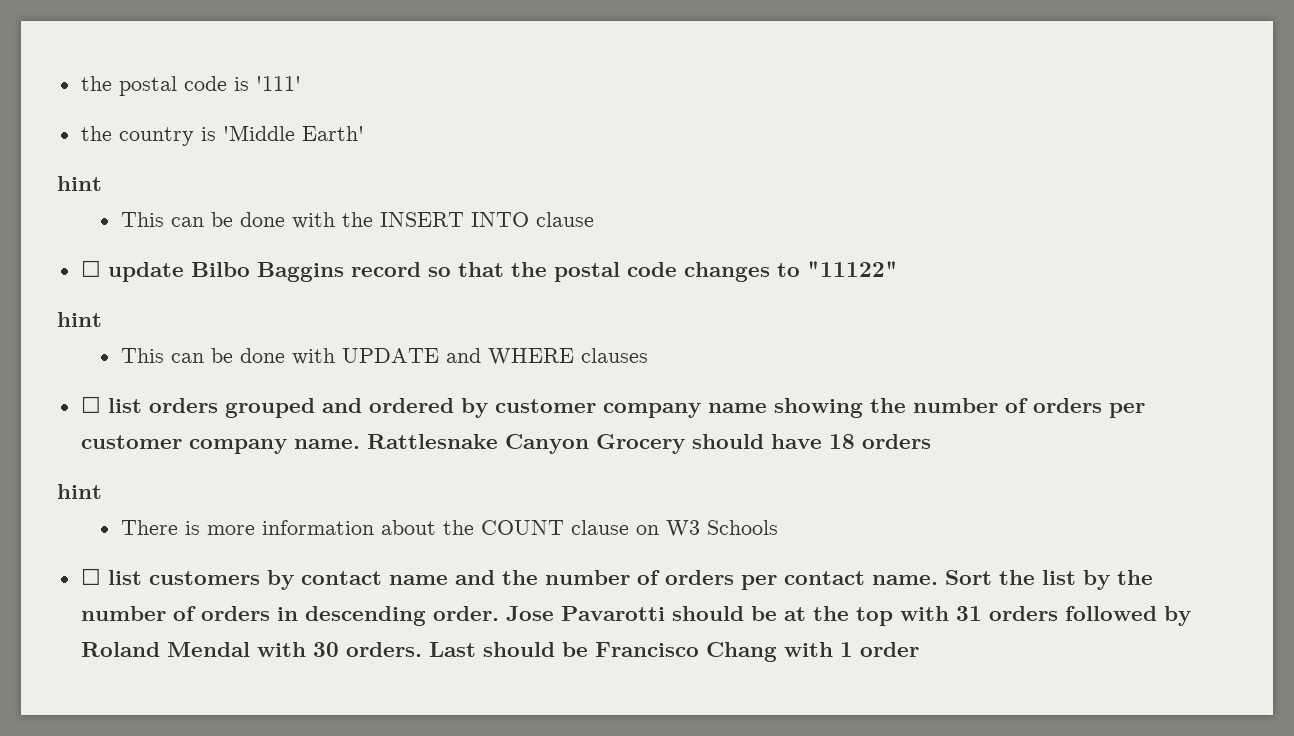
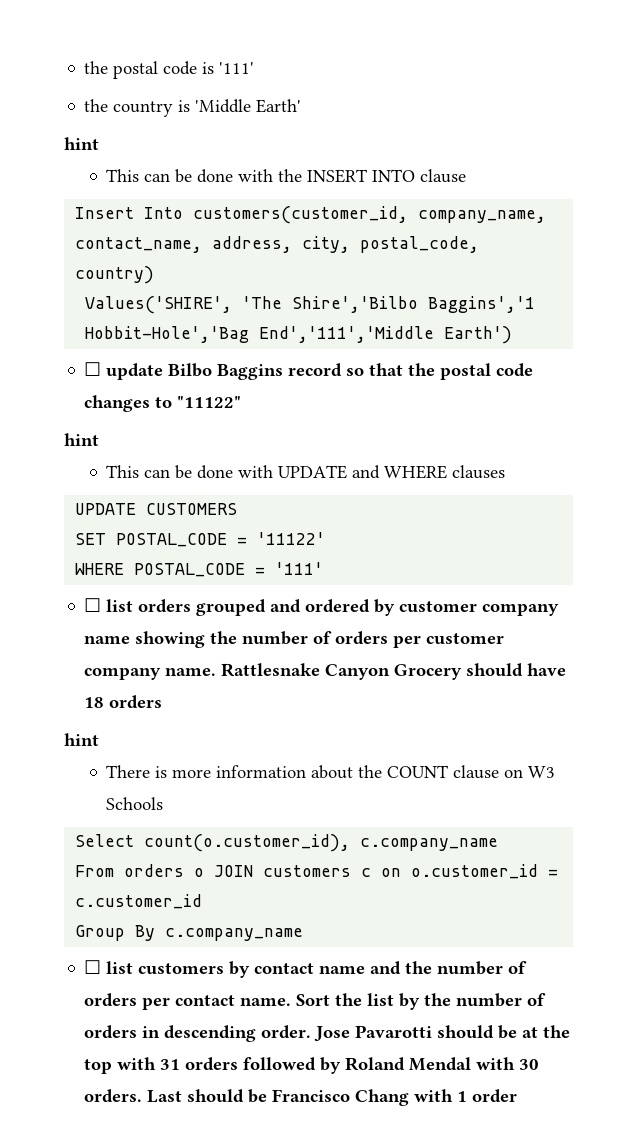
+ Insert Into customers(customer_id, company_name, contact_name, address, city, postal_code, country)
+ Values('SHIRE', 'The Shire','Bilbo Baggins','1 Hobbit-Hole','Bag End','111','Middle Earth')
+ UPDATE CUSTOMERS
+ SET POSTAL_CODE = '11122'
+ WHERE POSTAL_CODE = '111'
+ Select count(o.customer_id), c.company_name
+ From orders o JOIN customers c on o.customer_id = c.customer_id
+ Group By c.company_name

